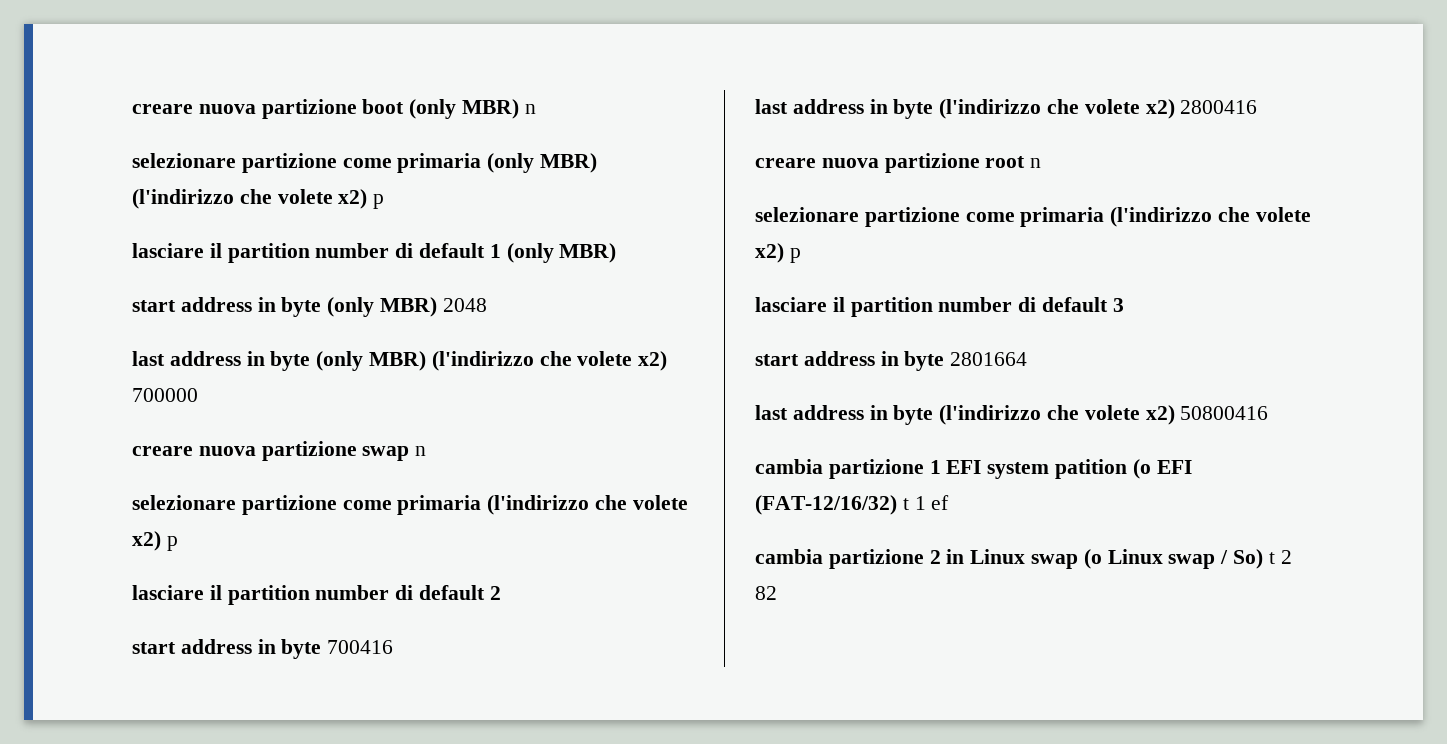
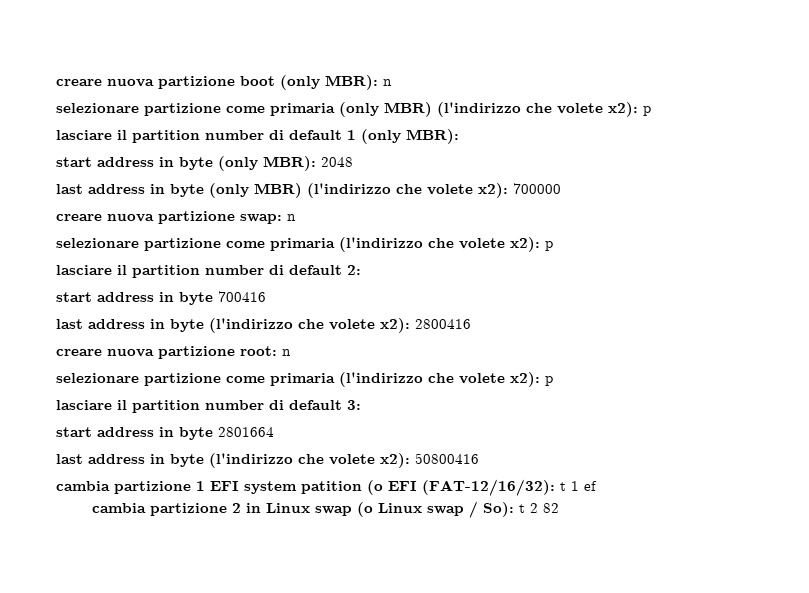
- creare nuova partizione boot (only MBR) n
+ creare nuova partizione boot (only MBR): n
- selezionare partizione come primaria (only MBR) (l'indirizzo che volete x2) p
+ selezionare partizione come primaria (only MBR) (l'indirizzo che volete x2): p
- lasciare il partition number di default 1 (only MBR)
+ lasciare il partition number di default 1 (only MBR):
- start address in byte (only MBR) 2048
+ start address in byte (only MBR): 2048
- last address in byte (only MBR) (l'indirizzo che volete x2) 700000
+ last address in byte (only MBR) (l'indirizzo che volete x2): 700000
- creare nuova partizione swap n
- selezionare partizione come primaria (l'indirizzo che volete x2) p
- lasciare il partition number di default 2
+ creare nuova partizione swap: n
+ selezionare partizione come primaria (l'indirizzo che volete x2): p
+ lasciare il partition number di default 2:
- last address in byte (l'indirizzo che volete x2) 2800416
+ last address in byte (l'indirizzo che volete x2): 2800416
- creare nuova partizione root n
- selezionare partizione come primaria (l'indirizzo che volete x2) p
- lasciare il partition number di default 3
+ creare nuova partizione root: n
+ selezionare partizione come primaria (l'indirizzo che volete x2): p
+ lasciare il partition number di default 3:
- last address in byte (l'indirizzo che volete x2) 50800416
+ last address in byte (l'indirizzo che volete x2): 50800416
- cambia partizione 1 EFI system patition (o EFI (FAT-12/16/32) t 1 ef
+ cambia partizione 1 EFI system patition (o EFI (FAT-12/16/32): t 1 ef
- cambia partizione 2 in Linux swap (o Linux swap / So) t 2 82
+ cambia partizione 2 in Linux swap (o Linux swap / So): t 2 82

